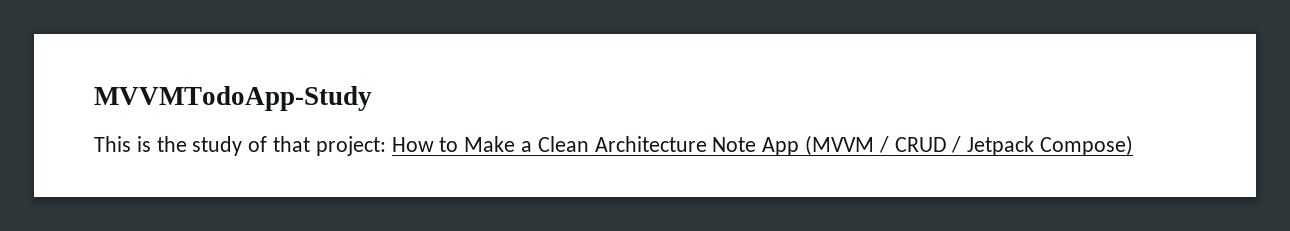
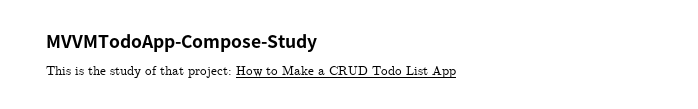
- MVVMTodoApp-Study
+ MVVMTodoApp-Compose-Study
- This is the study of that project: How to Make a Clean Architecture Note App (MVVM / CRUD / Jetpack Compose)
+ This is the study of that project: How to Make a CRUD Todo List App

